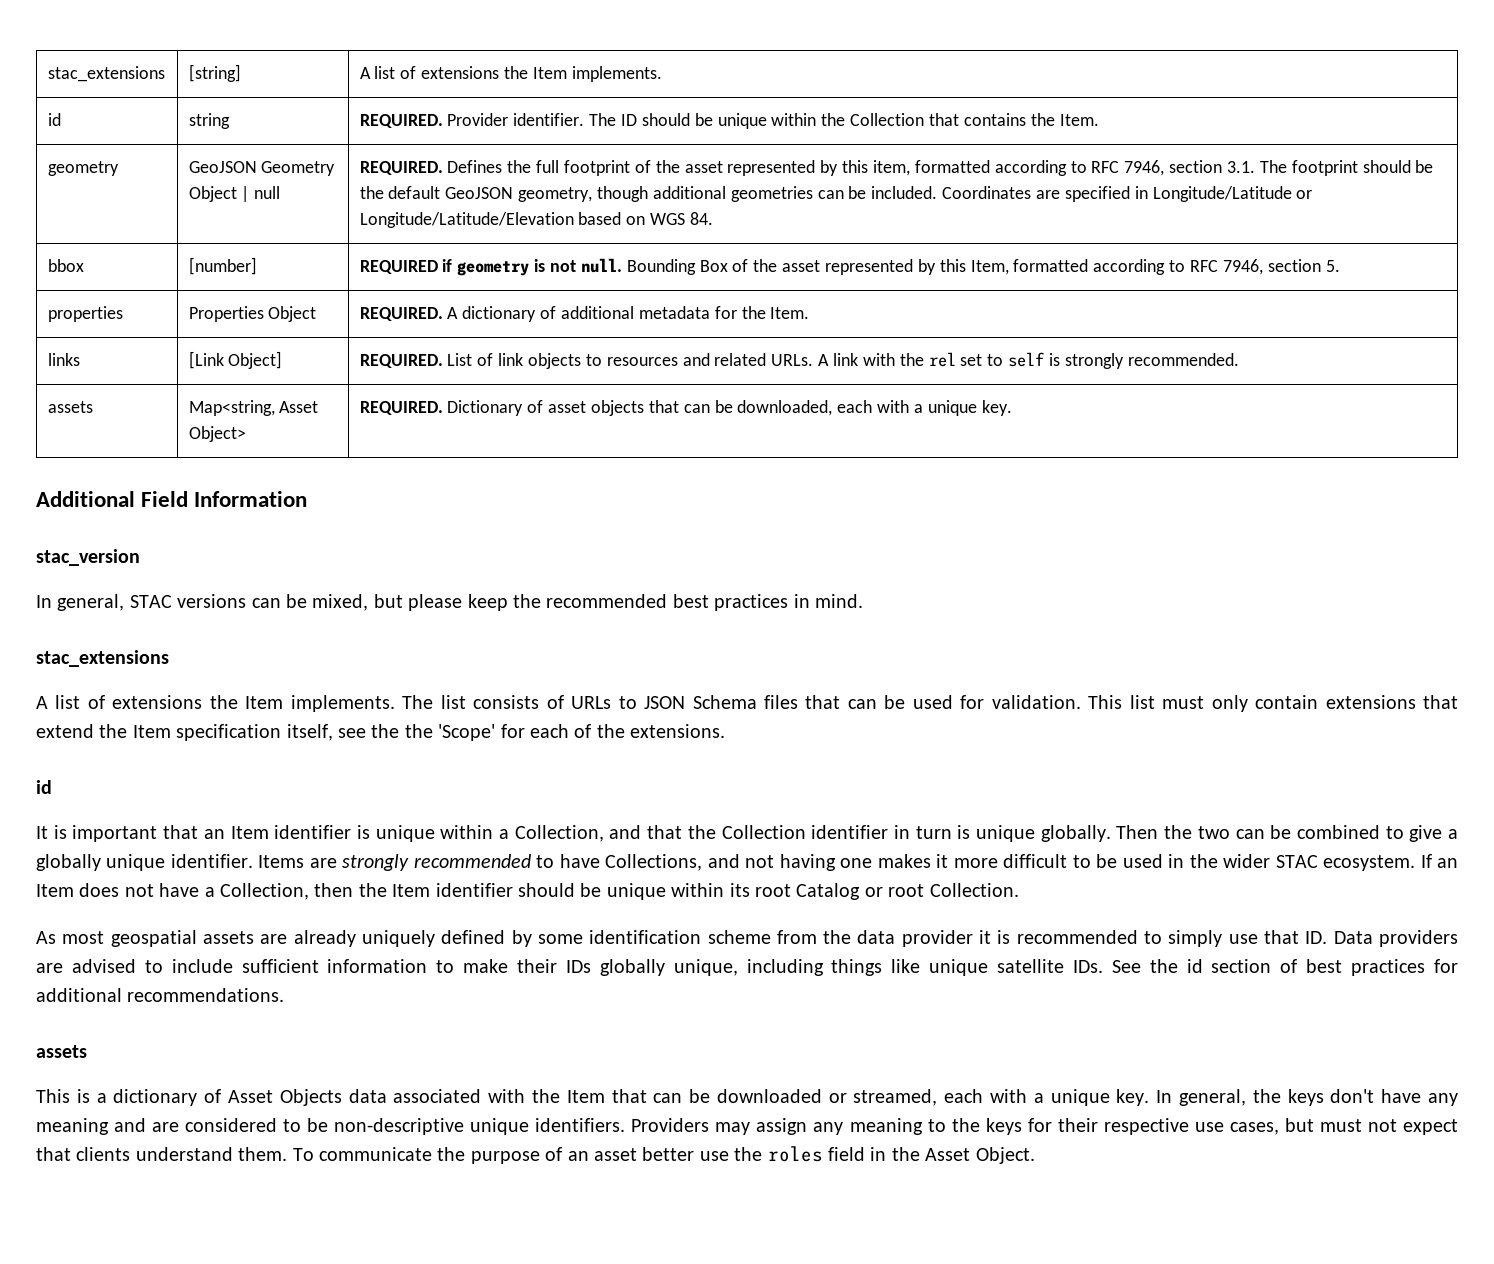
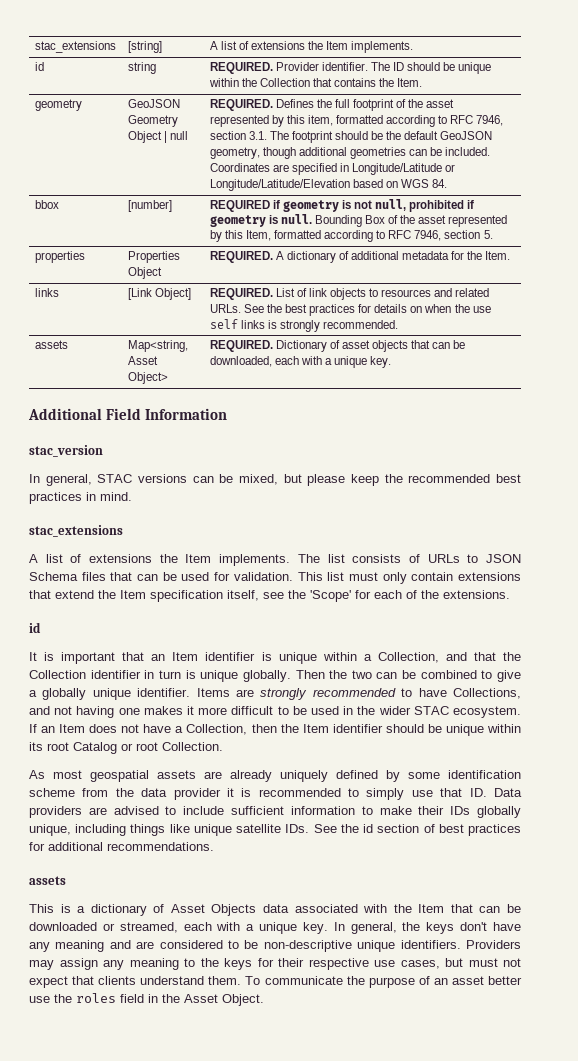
- bbox | [number] | REQUIRED if geometry is not null. Bounding Box of the asset represented by this Item, formatted according to RFC 7946, section 5.
+ bbox | [number] | REQUIRED if geometry is not null, prohibited if geometry is null. Bounding Box of the asset represented by this Item, formatted according to RFC 7946, section 5.
- links | [Link Object] | REQUIRED. List of link objects to resources and related URLs. A link with the rel set to self is strongly recommended.
+ links | [Link Object] | REQUIRED. List of link objects to resources and related URLs. See the best practices for details on when the use self links is strongly recommended.
- This list must only contain extensions that extend the Item specification itself, see the the 'Scope' for each of the extensions.
+ This list must only contain extensions that extend the Item specification itself, see the 'Scope' for each of the extensions.

